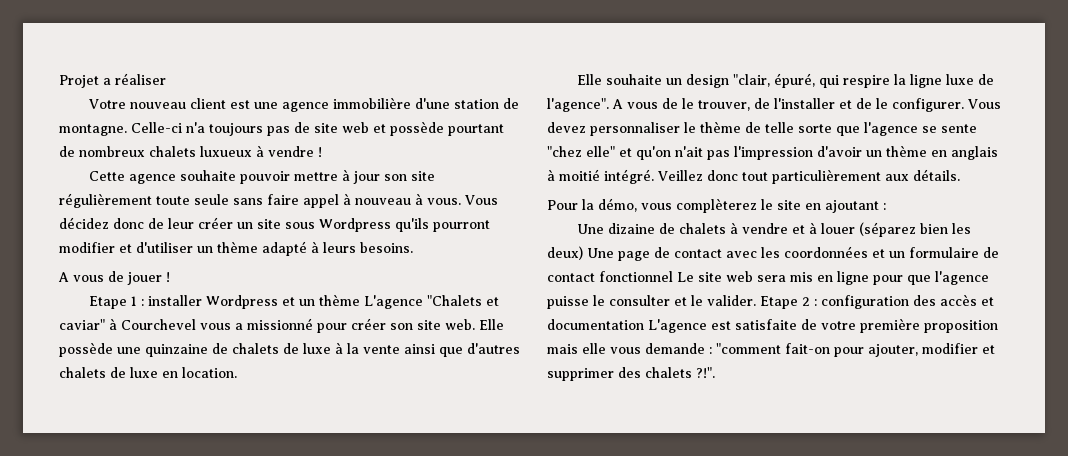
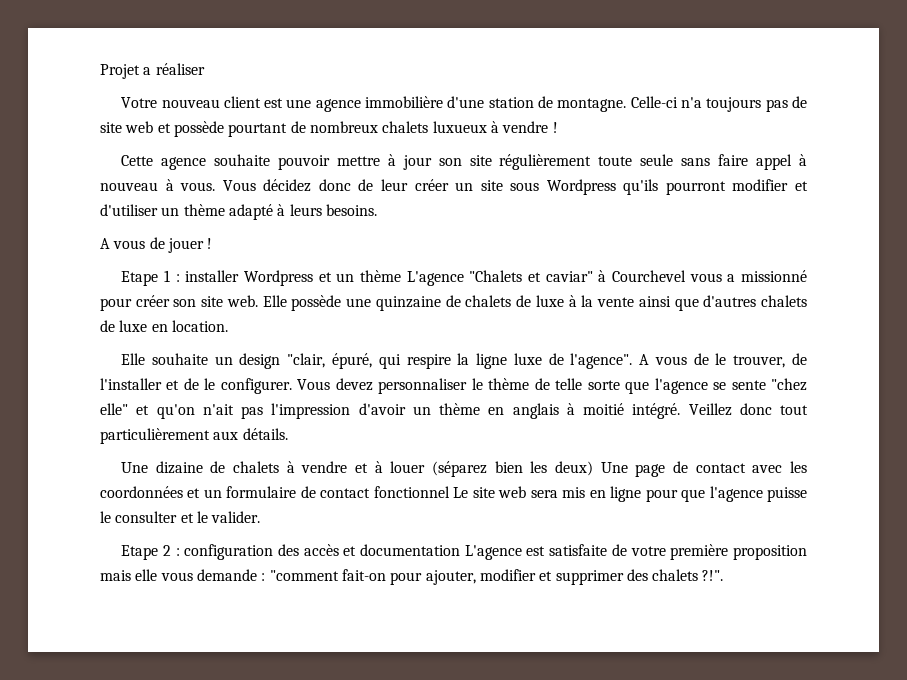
- Pour la démo, vous complèterez le site en ajoutant :
- Une dizaine de chalets à vendre et à louer (séparez bien les deux) Une page de contact avec les coordonnées et un formulaire de contact fonctionnel Le site web sera mis en ligne pour que l'agence puisse le consulter et le valider. Etape 2 :
+ Une dizaine de chalets à vendre et à louer (séparez bien les deux) Une page de contact avec les coordonnées et un formulaire de contact fonctionnel Le site web sera mis en ligne pour que l'agence puisse le consulter et le valider.
+ Etape 2 :

